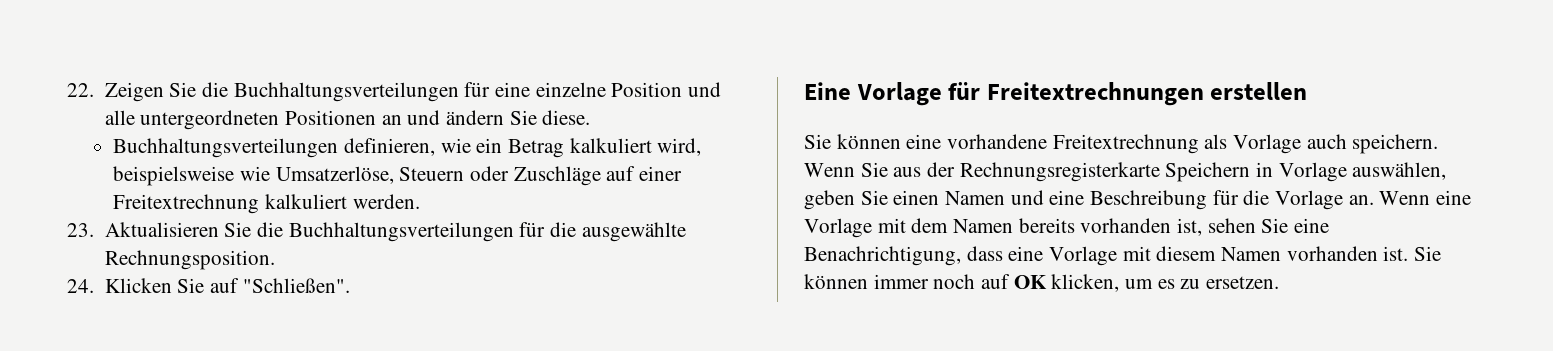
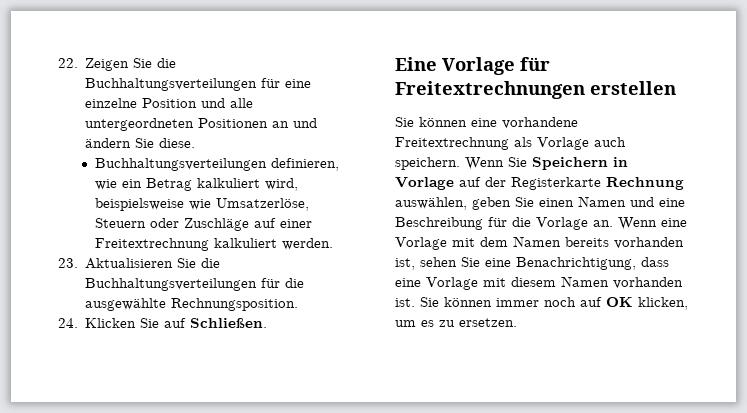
- 24. Klicken Sie auf "Schließen".
+ 24. Klicken Sie auf Schließen.
- Wenn Sie aus der Rechnungsregisterkarte Speichern in Vorlage auswählen, geben Sie einen Namen und eine Beschreibung für die Vorlage an.
+ Wenn Sie Speichern in Vorlage auf der Registerkarte Rechnung auswählen, geben Sie einen Namen und eine Beschreibung für die Vorlage an.

